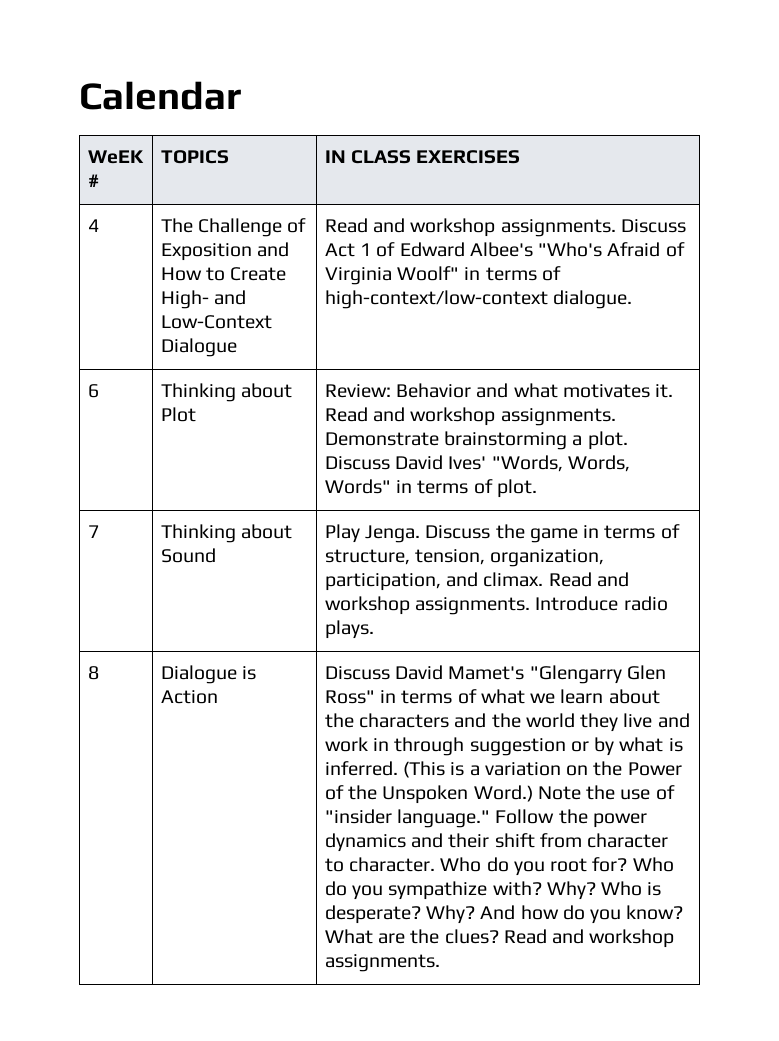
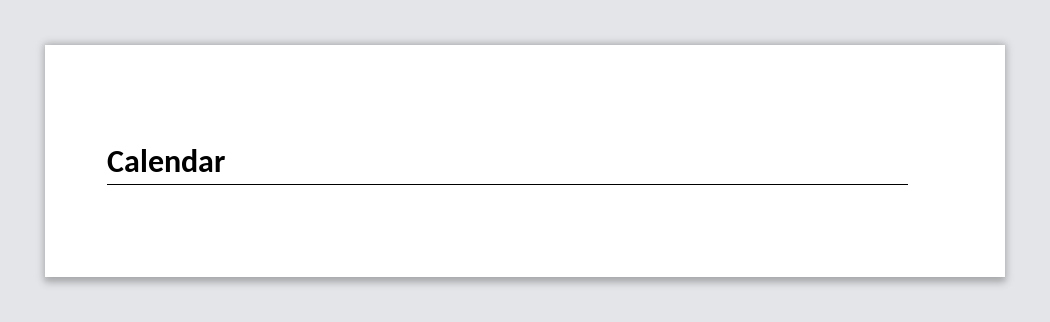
- WeEK # | TOPICS | IN CLASS EXERCISES
- 4 | The Challenge of Exposition and How to Create High- and Low-Context Dialogue | Read and workshop assignments. Discuss Act 1 of Edward Albee's "Who's Afraid of Virginia Woolf" in terms of high-context/low-context dialogue.
- 6 | Thinking about Plot | Review: Behavior and what motivates it. Read and workshop assignments. Demonstrate brainstorming a plot. Discuss David Ives' "Words, Words, Words" in terms of plot.
- 7 | Thinking about Sound | Play Jenga. Discuss the game in terms of structure, tension, organization, participation, and climax. Read and workshop assignments. Introduce radio plays.
- 8 | Dialogue is Action | Discuss David Mamet's "Glengarry Glen Ross" in terms of what we learn about the characters and the world they live and work in through suggestion or by what is inferred. (This is a variation on the Power of the Unspoken Word.) Note the use of "insider language." Follow the power dynamics and their shift from character to character. Who do you root for? Who do you sympathize with? Why? Who is desperate? Why? And how do you know? What are the clues? Read and workshop assignments.

